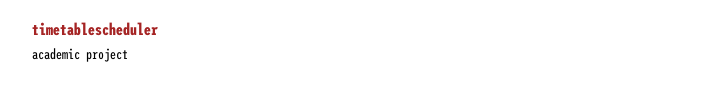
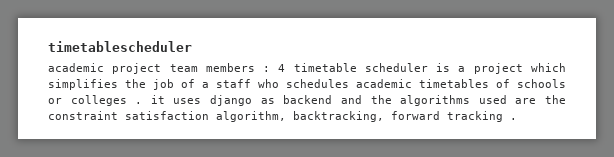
- academic project
+ academic project team members : 4 timetable scheduler is a project which simplifies the job of a staff who schedules academic timetables of schools or colleges . it uses django as backend and the algorithms used are the constraint satisfaction algorithm, backtracking, forward tracking .

